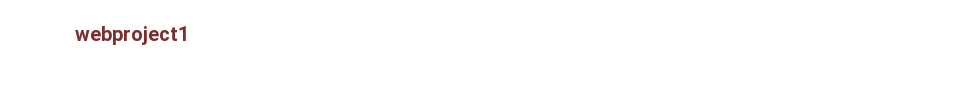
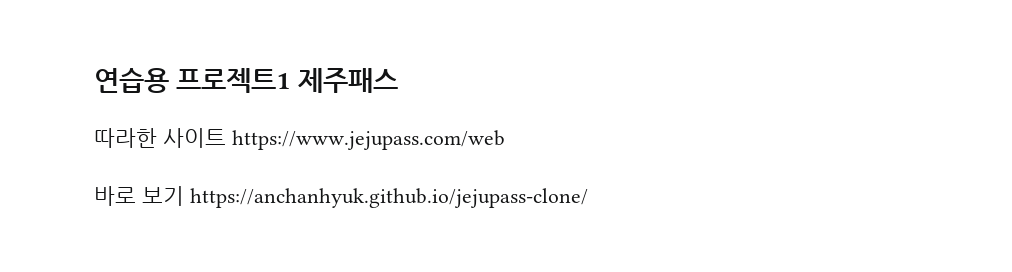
- webproject1
+ 연습용 프로젝트1 제주패스
+ 따라한 사이트 https://www.jejupass.com/web
+ 바로 보기 https://anchanhyuk.github.io/jejupass-clone/

